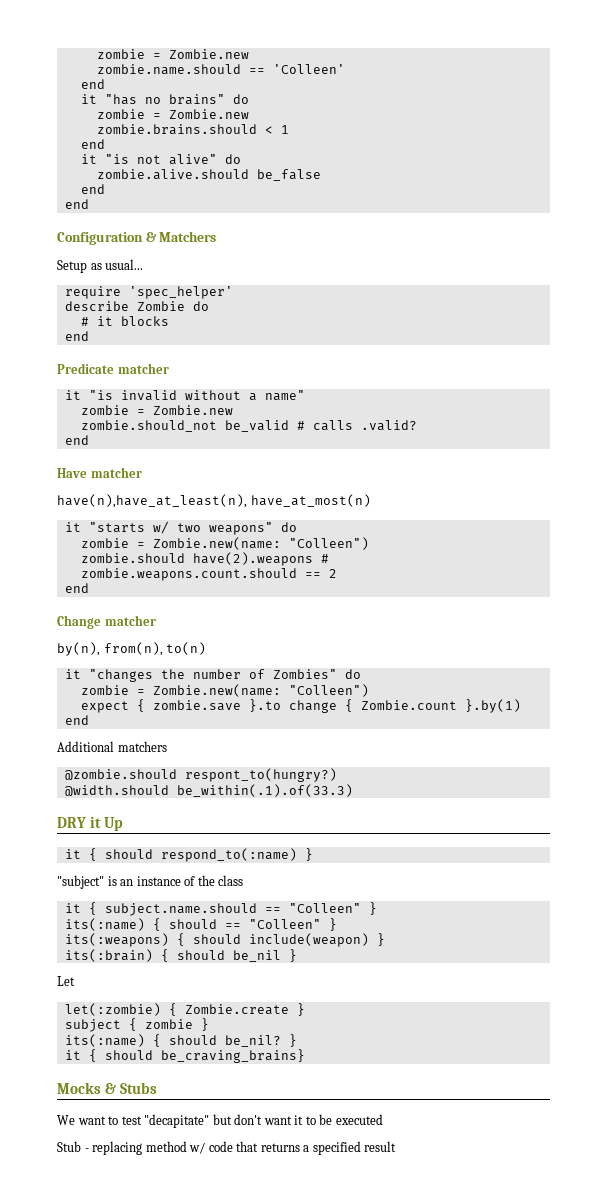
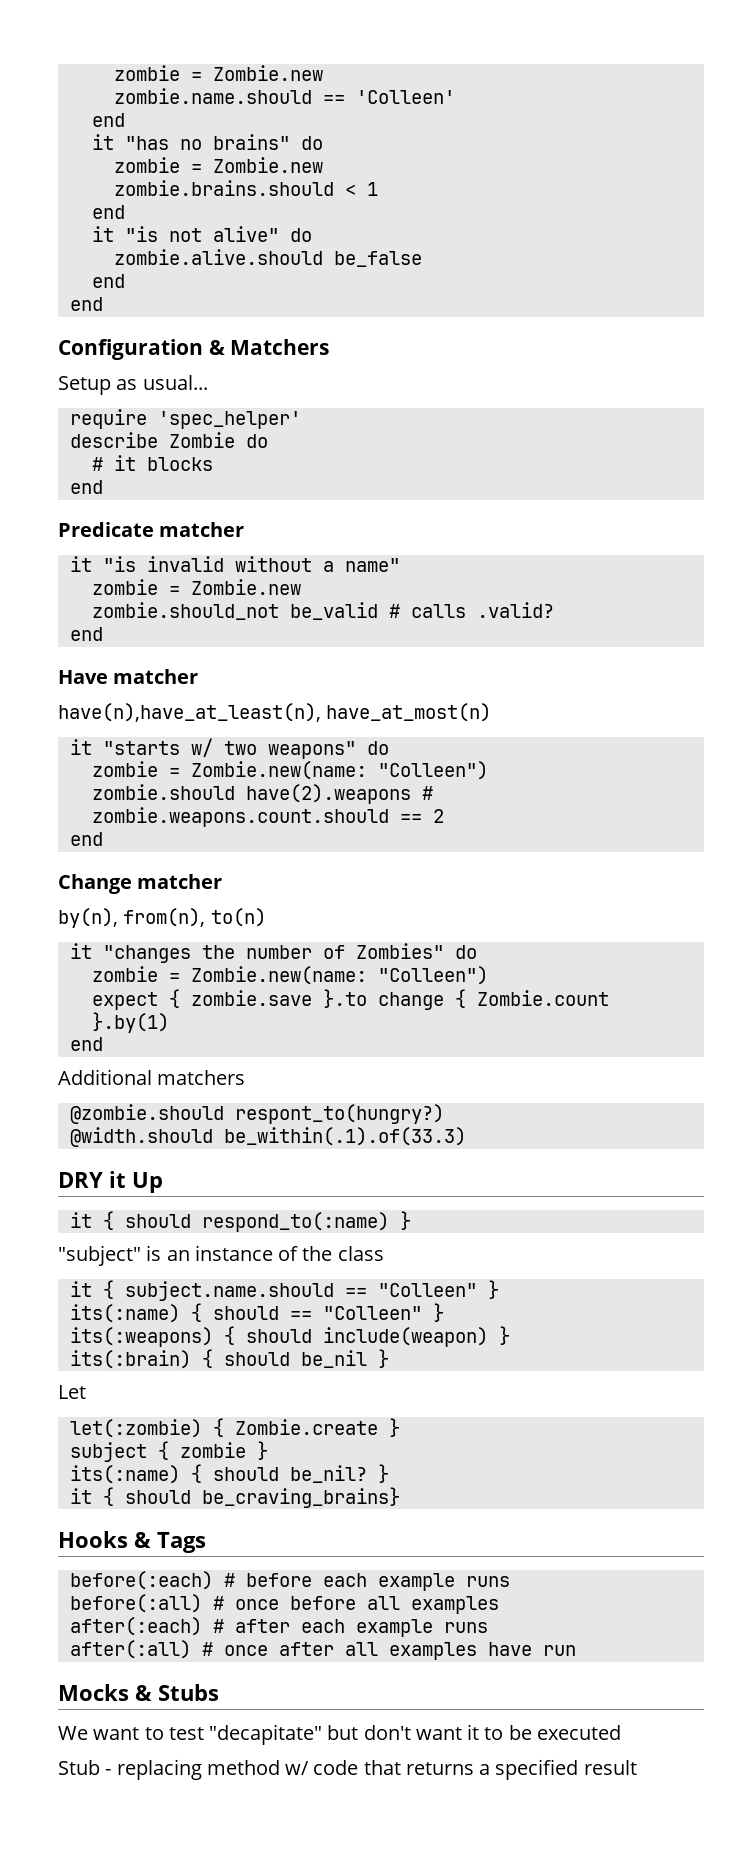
+ Hooks & Tags
+ before(:each) # before each example runs
+ before(:all) # once before all examples
+ after(:each) # after each example runs
+ after(:all) # once after all examples have run

